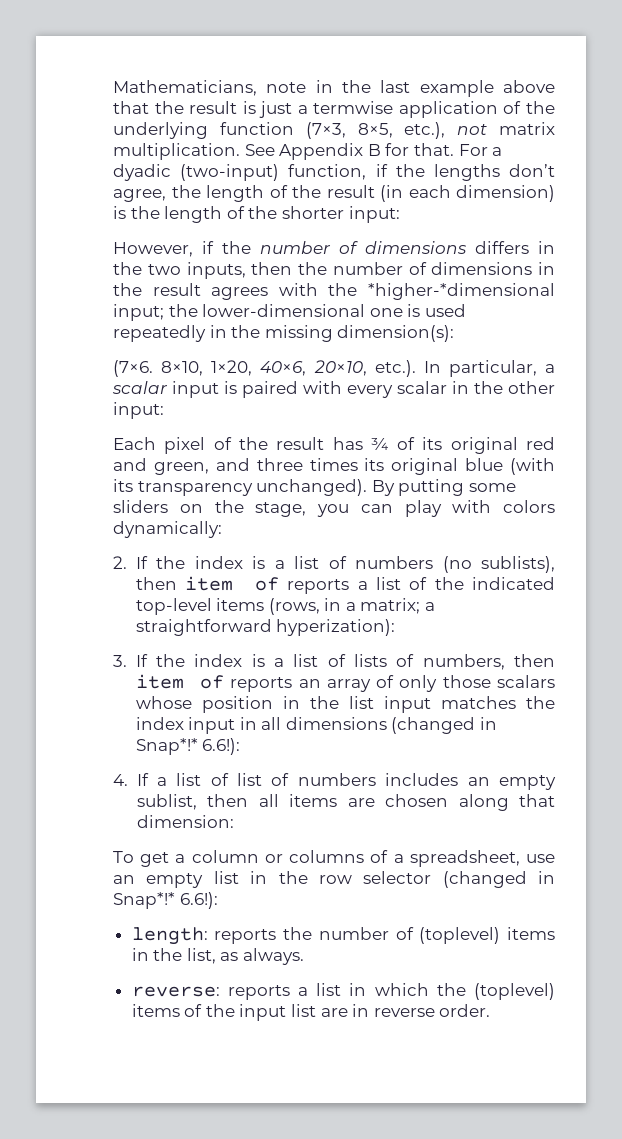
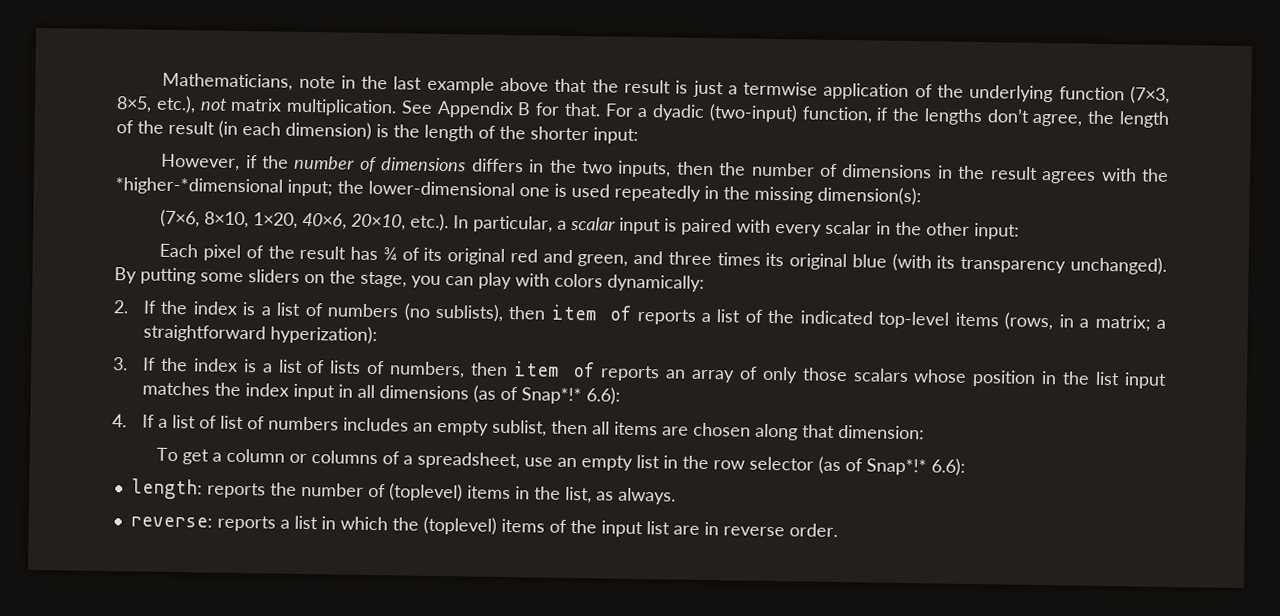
- (7×6. 8×10, 1×20, 40×6, 20×10, etc.). In particular, a scalar input is paired with every scalar in the other input:
+ (7×6, 8×10, 1×20, 40×6, 20×10, etc.). In particular, a scalar input is paired with every scalar in the other input:
- 3. If the index is a list of lists of numbers, then item of reports an array of only those scalars whose position in the list input matches the index input in all dimensions (changed in Snap*!* 6.6!):
+ 3. If the index is a list of lists of numbers, then item of reports an array of only those scalars whose position in the list input matches the index input in all dimensions (as of Snap*!* 6.6):
- To get a column or columns of a spreadsheet, use an empty list in the row selector (changed in Snap*!* 6.6!):
+ To get a column or columns of a spreadsheet, use an empty list in the row selector (as of Snap*!* 6.6):

